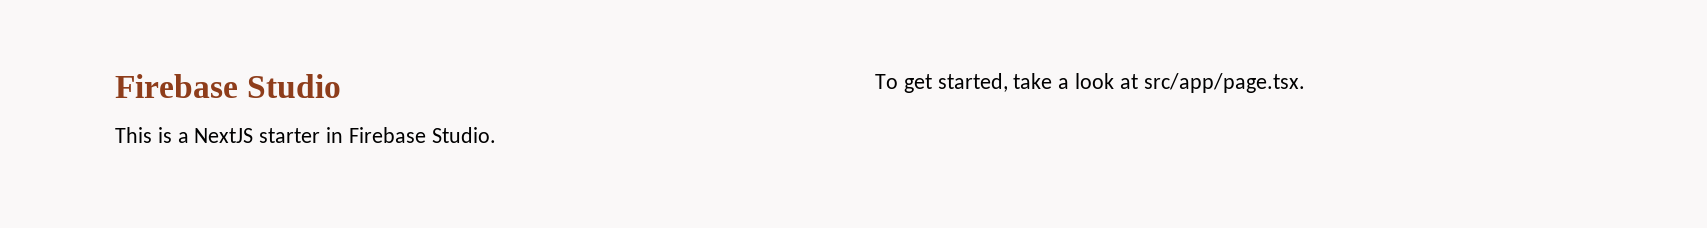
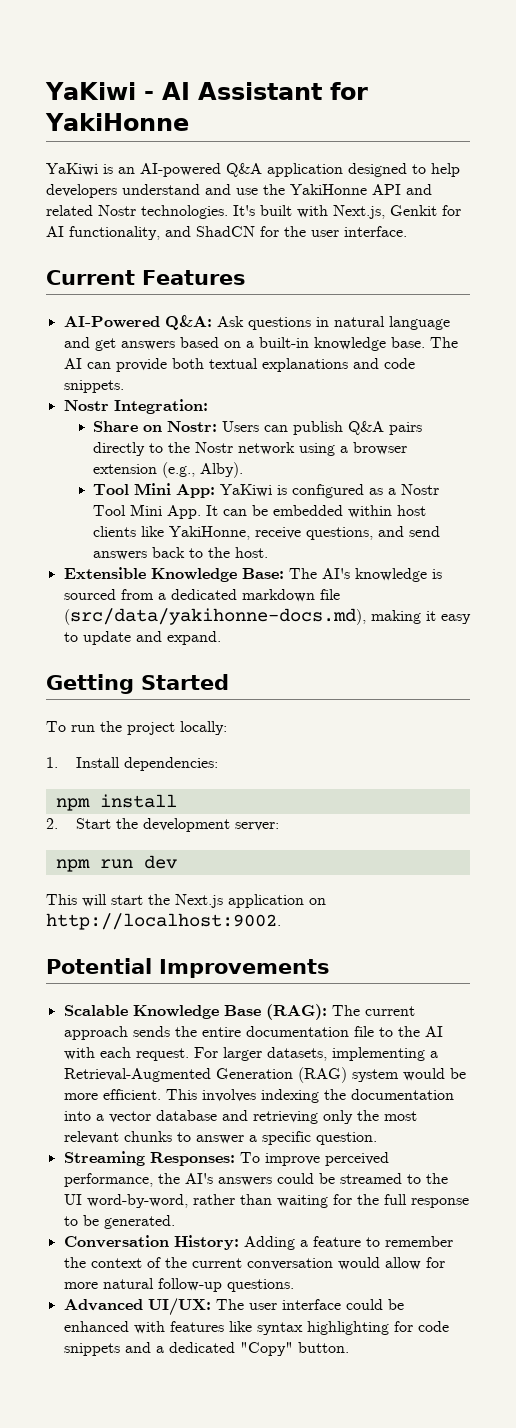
- Firebase Studio
- This is a NextJS starter in Firebase Studio.
- To get started, take a look at src/app/page.tsx.
+ YaKiwi - AI Assistant for YakiHonne
+ YaKiwi is an AI-powered Q&A application designed to help developers understand and use the YakiHonne API and related Nostr technologies. It's built with Next.js, Genkit for AI functionality, and ShadCN for the user interface.
+ Current Features
+ AI-Powered Q&A: Ask questions in natural language and get answers based on a built-in knowledge base. The AI can provide both textual explanations and code snippets.
+ Nostr Integration:
+ Share on Nostr: Users can publish Q&A pairs directly to the Nostr network using a browser extension (e.g., Alby).
+ Tool Mini App: YaKiwi is configured as a Nostr Tool Mini App. It can be embedded within host clients like YakiHonne, receive questions, and send answers back to the host.
+ Extensible Knowledge Base: The AI's knowledge is sourced from a dedicated markdown file (src/data/yakihonne-docs.md), making it easy to update and expand.
+ Getting Started
+ To run the project locally:
+ 1. Install dependencies:
+ npm install
+ 2. Start the development server:
+ npm run dev
+ This will start the Next.js application on http://localhost:9002.
+ Potential Improvements
+ Scalable Knowledge Base (RAG): The current approach sends the entire documentation file to the AI with each request. For larger datasets, implementing a Retrieval-Augmented Generation (RAG) system would be more efficient. This involves indexing the documentation into a vector database and retrieving only the most relevant chunks to answer a specific question.
+ Streaming Responses: To improve perceived performance, the AI's answers could be streamed to the UI word-by-word, rather than waiting for the full response to be generated.
+ Conversation History: Adding a feature to remember the context of the current conversation would allow for more natural follow-up questions.
+ Advanced UI/UX: The user interface could be enhanced with features like syntax highlighting for code snippets and a dedicated "Copy" button.

